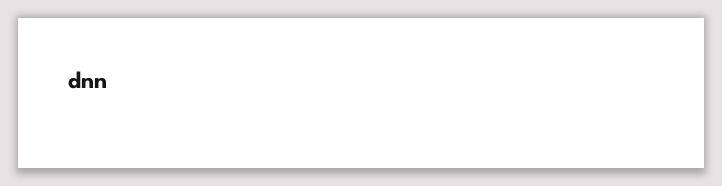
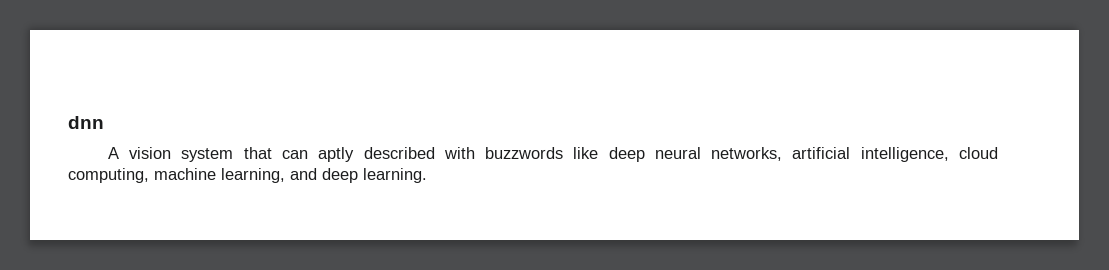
+ A vision system that can aptly described with buzzwords like deep neural networks, artificial intelligence, cloud computing, machine learning, and deep learning.

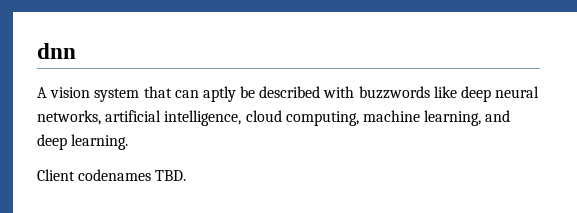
- A vision system that can aptly described with buzzwords like deep neural networks, artificial intelligence, cloud computing, machine learning, and deep learning.
+ A vision system that can aptly be described with buzzwords like deep neural networks, artificial intelligence, cloud computing, machine learning, and deep learning.
+ Client codenames TBD.

